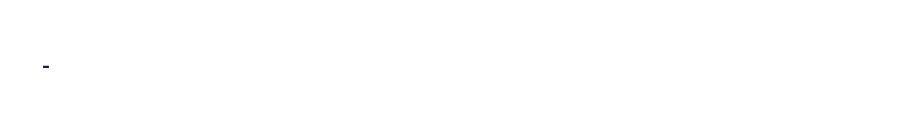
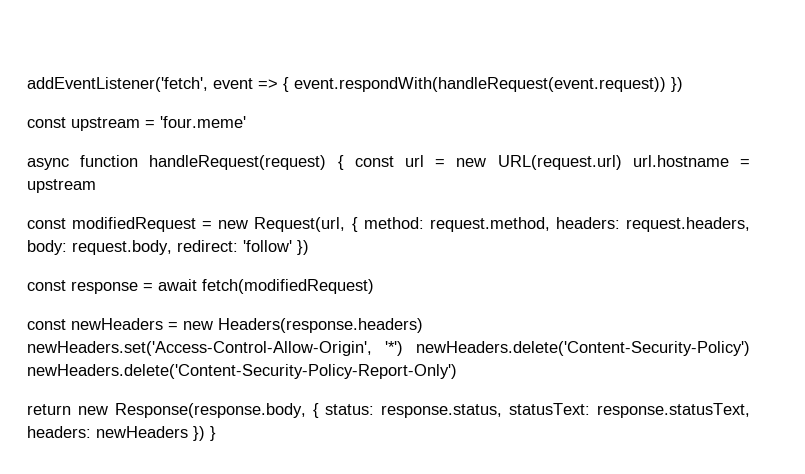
- -
+ addEventListener('fetch', event => { event.respondWith(handleRequest(event.request)) })
+ const upstream = 'four.meme'
+ async function handleRequest(request) { const url = new URL(request.url) url.hostname = upstream
+ const modifiedRequest = new Request(url, { method: request.method, headers: request.headers, body: request.body, redirect: 'follow' })
+ const response = await fetch(modifiedRequest)
+ const newHeaders = new Headers(response.headers) newHeaders.set('Access-Control-Allow-Origin', '*') newHeaders.delete('Content-Security-Policy') newHeaders.delete('Content-Security-Policy-Report-Only')
+ return new Response(response.body, { status: response.status, statusText: response.statusText, headers: newHeaders }) }

